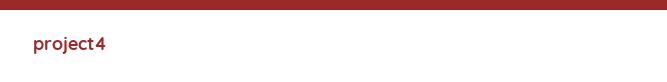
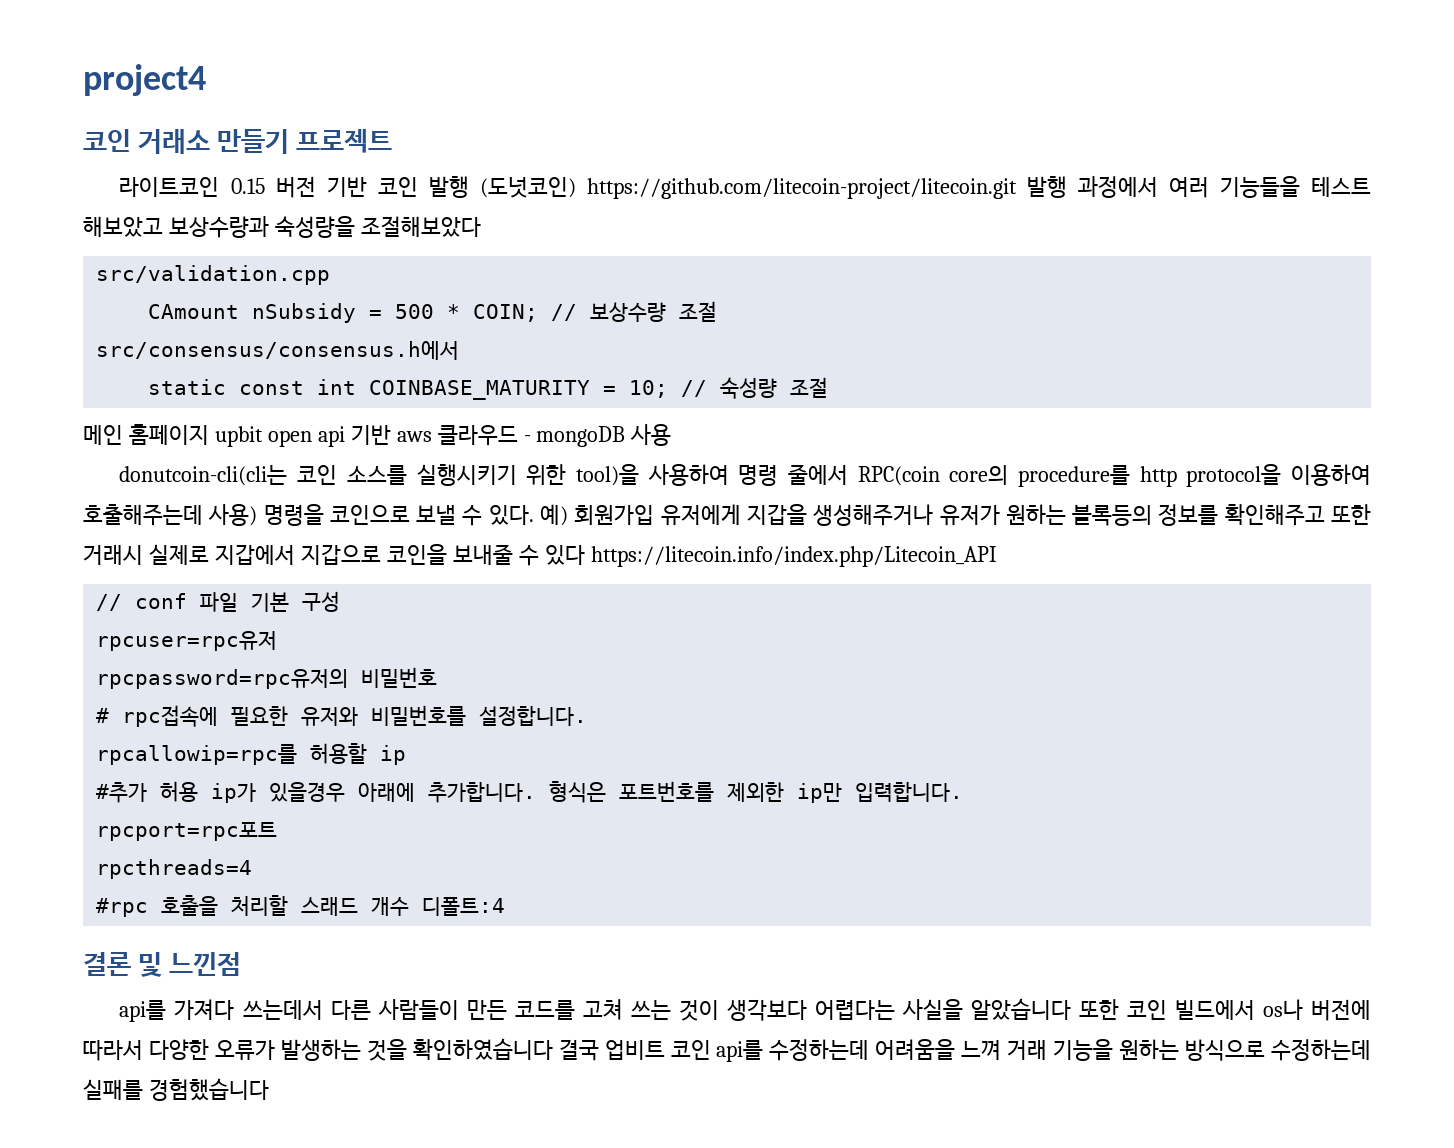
+ 코인 거래소 만들기 프로젝트
+ 라이트코인 0.15 버전 기반 코인 발행 (도넛코인) https://github.com/litecoin-project/litecoin.git 발행 과정에서 여러 기능들을 테스트 해보았고 보상수량과 숙성량을 조절해보았다
+ src/validation.cpp
+ CAmount nSubsidy = 500 * COIN; // 보상수량 조절
+ src/consensus/consensus.h에서
+ static const int COINBASE_MATURITY = 10; // 숙성량 조절
+ 메인 홈페이지 upbit open api 기반 aws 클라우드 - mongoDB 사용
+ donutcoin-cli(cli는 코인 소스를 실행시키기 위한 tool)을 사용하여 명령 줄에서 RPC(coin core의 procedure를 http protocol을 이용하여 호출해주는데 사용) 명령을 코인으로 보낼 수 있다. 예) 회원가입 유저에게 지갑을 생성해주거나 유저가 원하는 블록등의 정보를 확인해주고 또한 거래시 실제로 지갑에서 지갑으로 코인을 보내줄 수 있다 https://litecoin.info/index.php/Litecoin_API
+ // conf 파일 기본 구성
+ rpcuser=rpc유저
+ rpcpassword=rpc유저의 비밀번호
+ # rpc접속에 필요한 유저와 비밀번호를 설정합니다.
+ rpcallowip=rpc를 허용할 ip
+ #추가 허용 ip가 있을경우 아래에 추가합니다. 형식은 포트번호를 제외한 ip만 입력합니다.
+ rpcport=rpc포트
+ rpcthreads=4
+ #rpc 호출을 처리할 스래드 개수 디폴트:4
+ 결론 및 느낀점
+ api를 가져다 쓰는데서 다른 사람들이 만든 코드를 고쳐 쓰는 것이 생각보다 어렵다는 사실을 알았습니다 또한 코인 빌드에서 os나 버전에 따라서 다양한 오류가 발생하는 것을 확인하였습니다 결국 업비트 코인 api를 수정하는데 어려움을 느껴 거래 기능을 원하는 방식으로 수정하는데 실패를 경험했습니다

